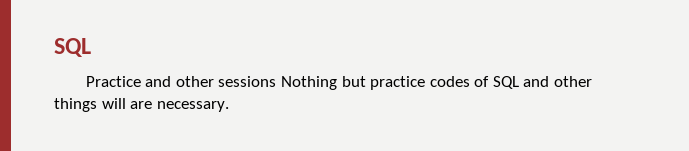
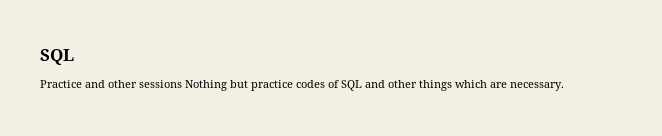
- Practice and other sessions Nothing but practice codes of SQL and other things will are necessary.
+ Practice and other sessions Nothing but practice codes of SQL and other things which are necessary.

